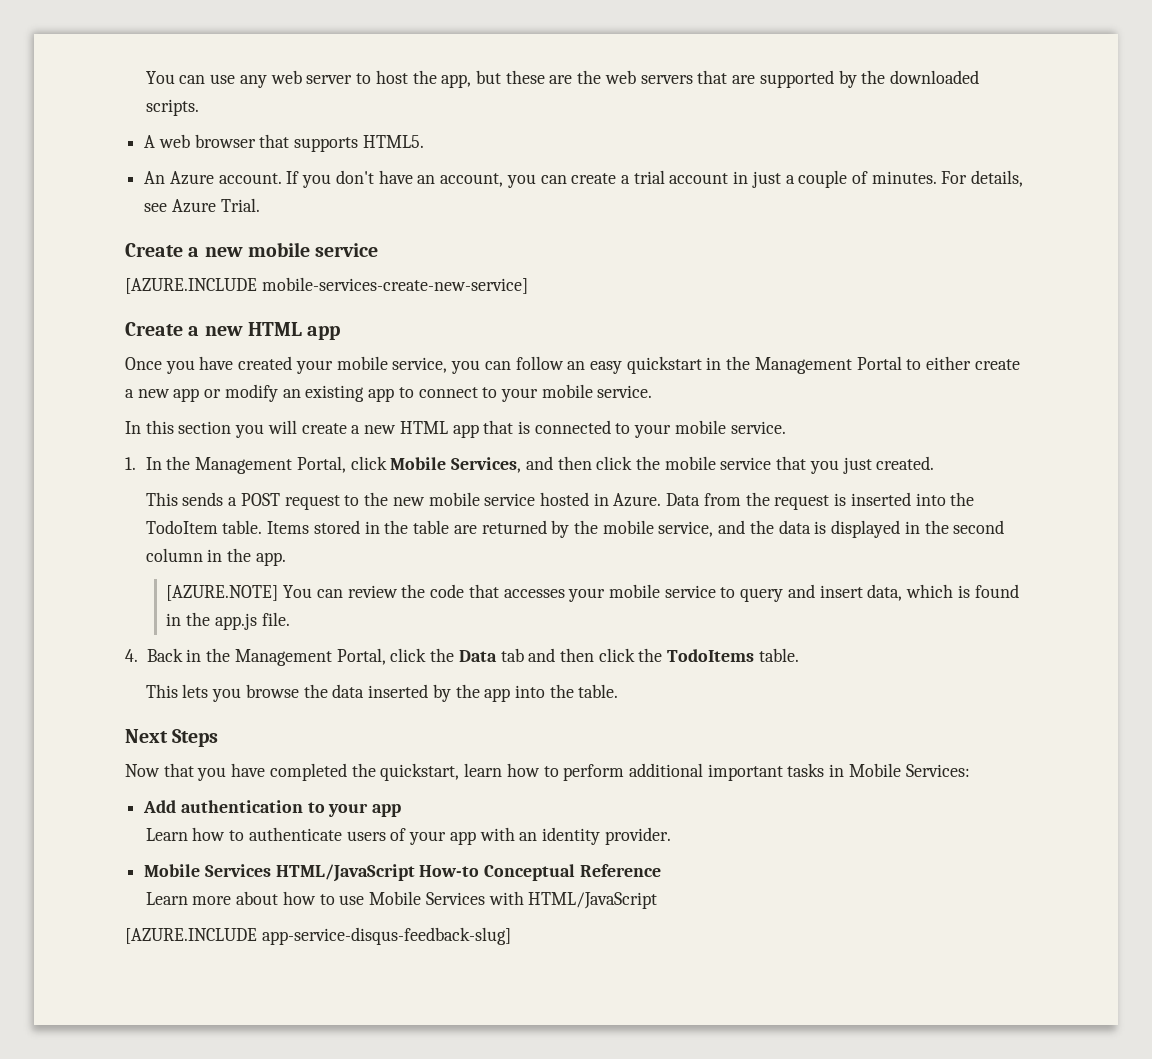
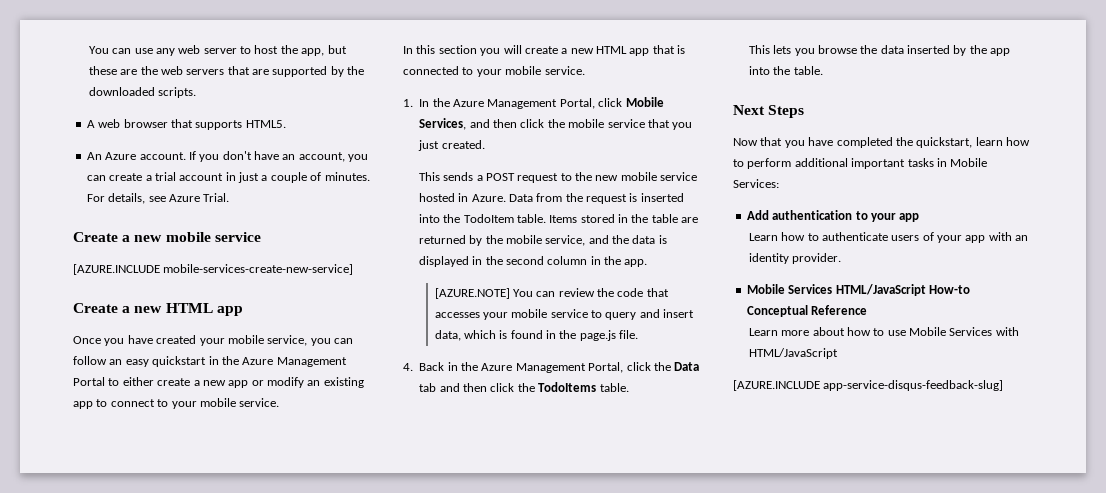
- Once you have created your mobile service, you can follow an easy quickstart in the Management Portal to either create a new app or modify an existing app to connect to your mobile service.
+ Once you have created your mobile service, you can follow an easy quickstart in the Azure Management Portal to either create a new app or modify an existing app to connect to your mobile service.
- 1. In the Management Portal, click Mobile Services, and then click the mobile service that you just created.
+ 1. In the Azure Management Portal, click Mobile Services, and then click the mobile service that you just created.
- [AZURE.NOTE] You can review the code that accesses your mobile service to query and insert data, which is found in the app.js file.
+ [AZURE.NOTE] You can review the code that accesses your mobile service to query and insert data, which is found in the page.js file.
- 4. Back in the Management Portal, click the Data tab and then click the TodoItems table.
+ 4. Back in the Azure Management Portal, click the Data tab and then click the TodoItems table.

